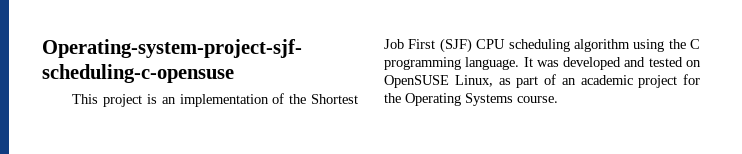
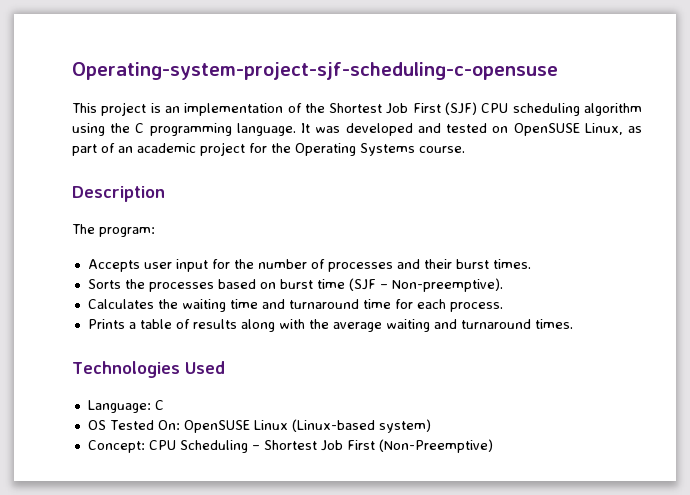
+ Description
+ The program:
+ Accepts user input for the number of processes and their burst times.
+ Sorts the processes based on burst time (SJF – Non-preemptive).
+ Calculates the waiting time and turnaround time for each process.
+ Prints a table of results along with the average waiting and turnaround times.
+ Technologies Used
+ Language: C
+ OS Tested On: OpenSUSE Linux (Linux-based system)
+ Concept: CPU Scheduling – Shortest Job First (Non-Preemptive)

